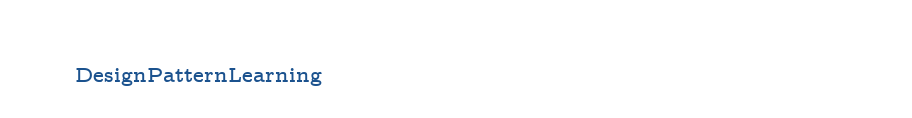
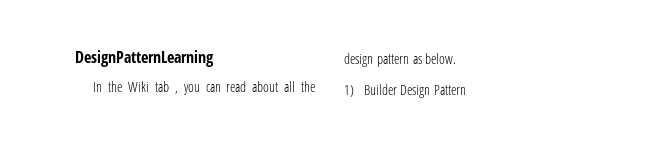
+ In the Wiki tab , you can read about all the design pattern as below.
+ 1) Builder Design Pattern

